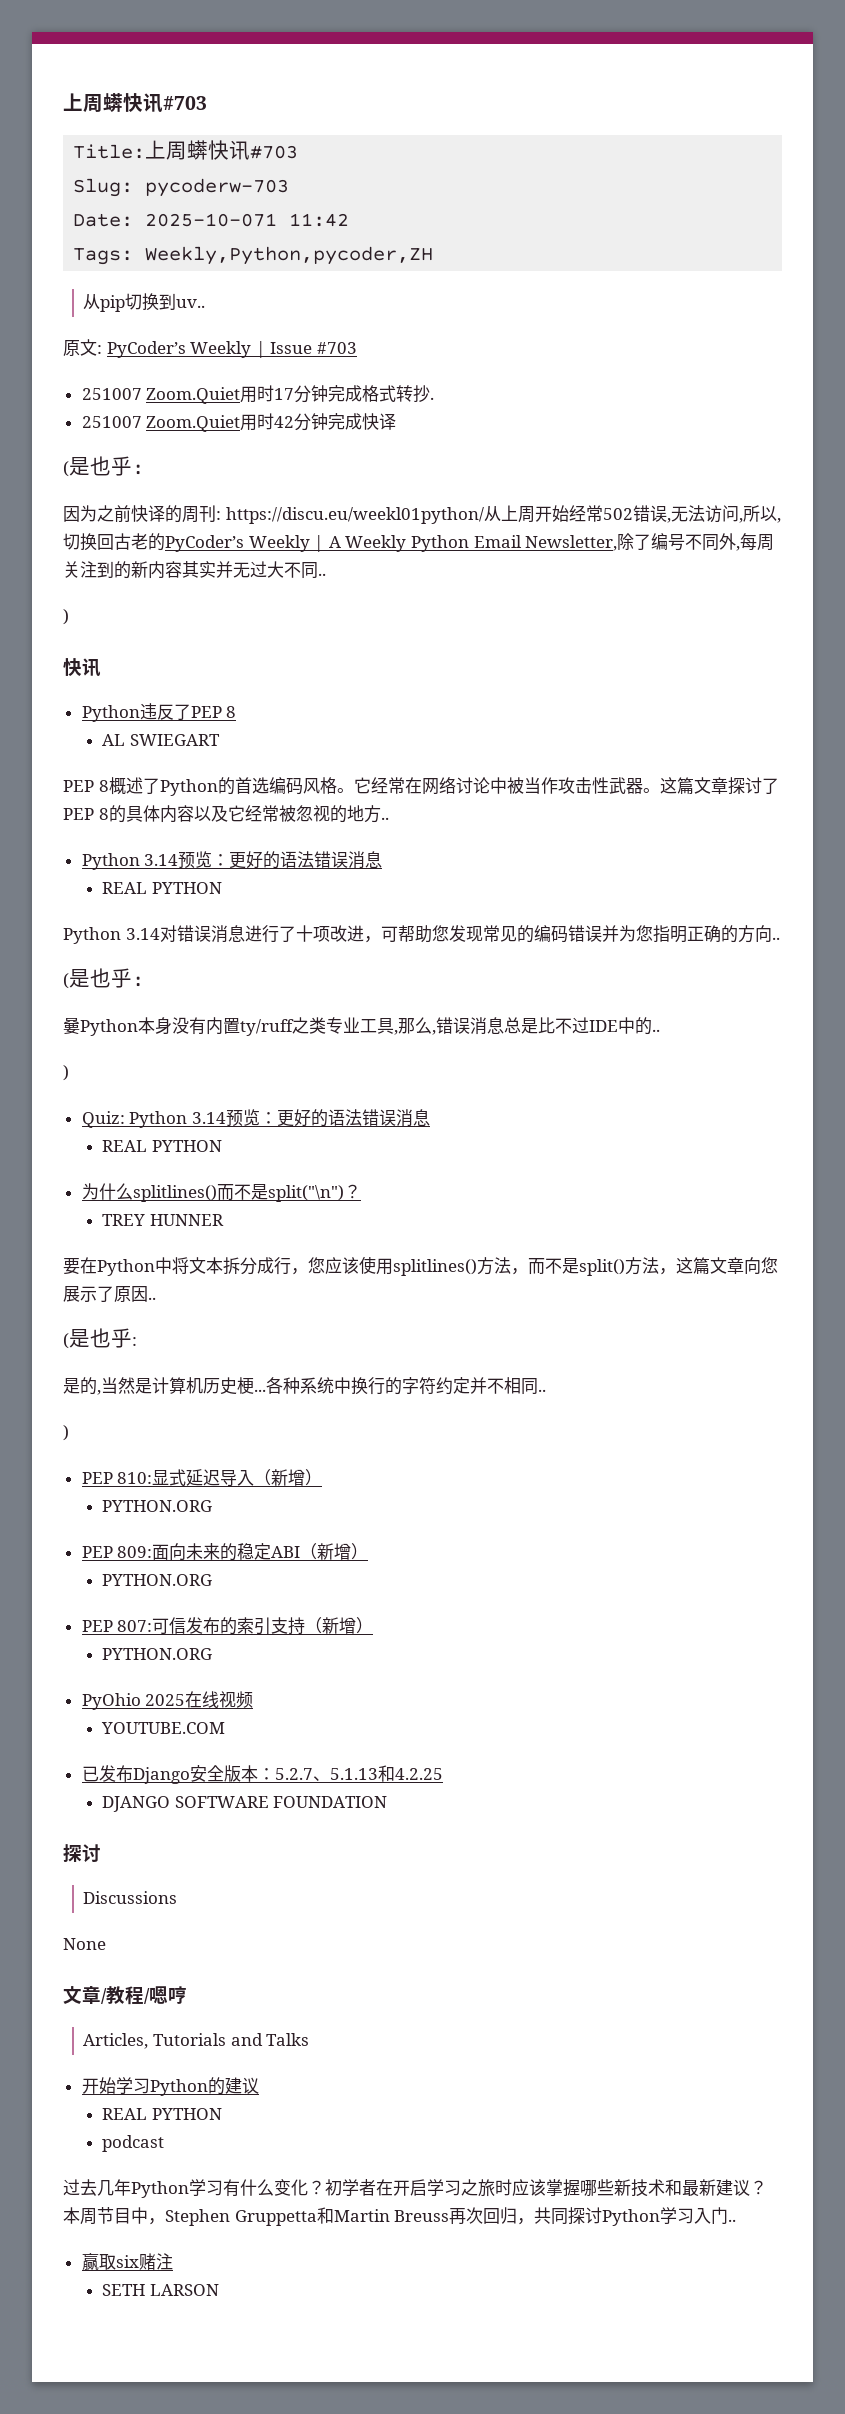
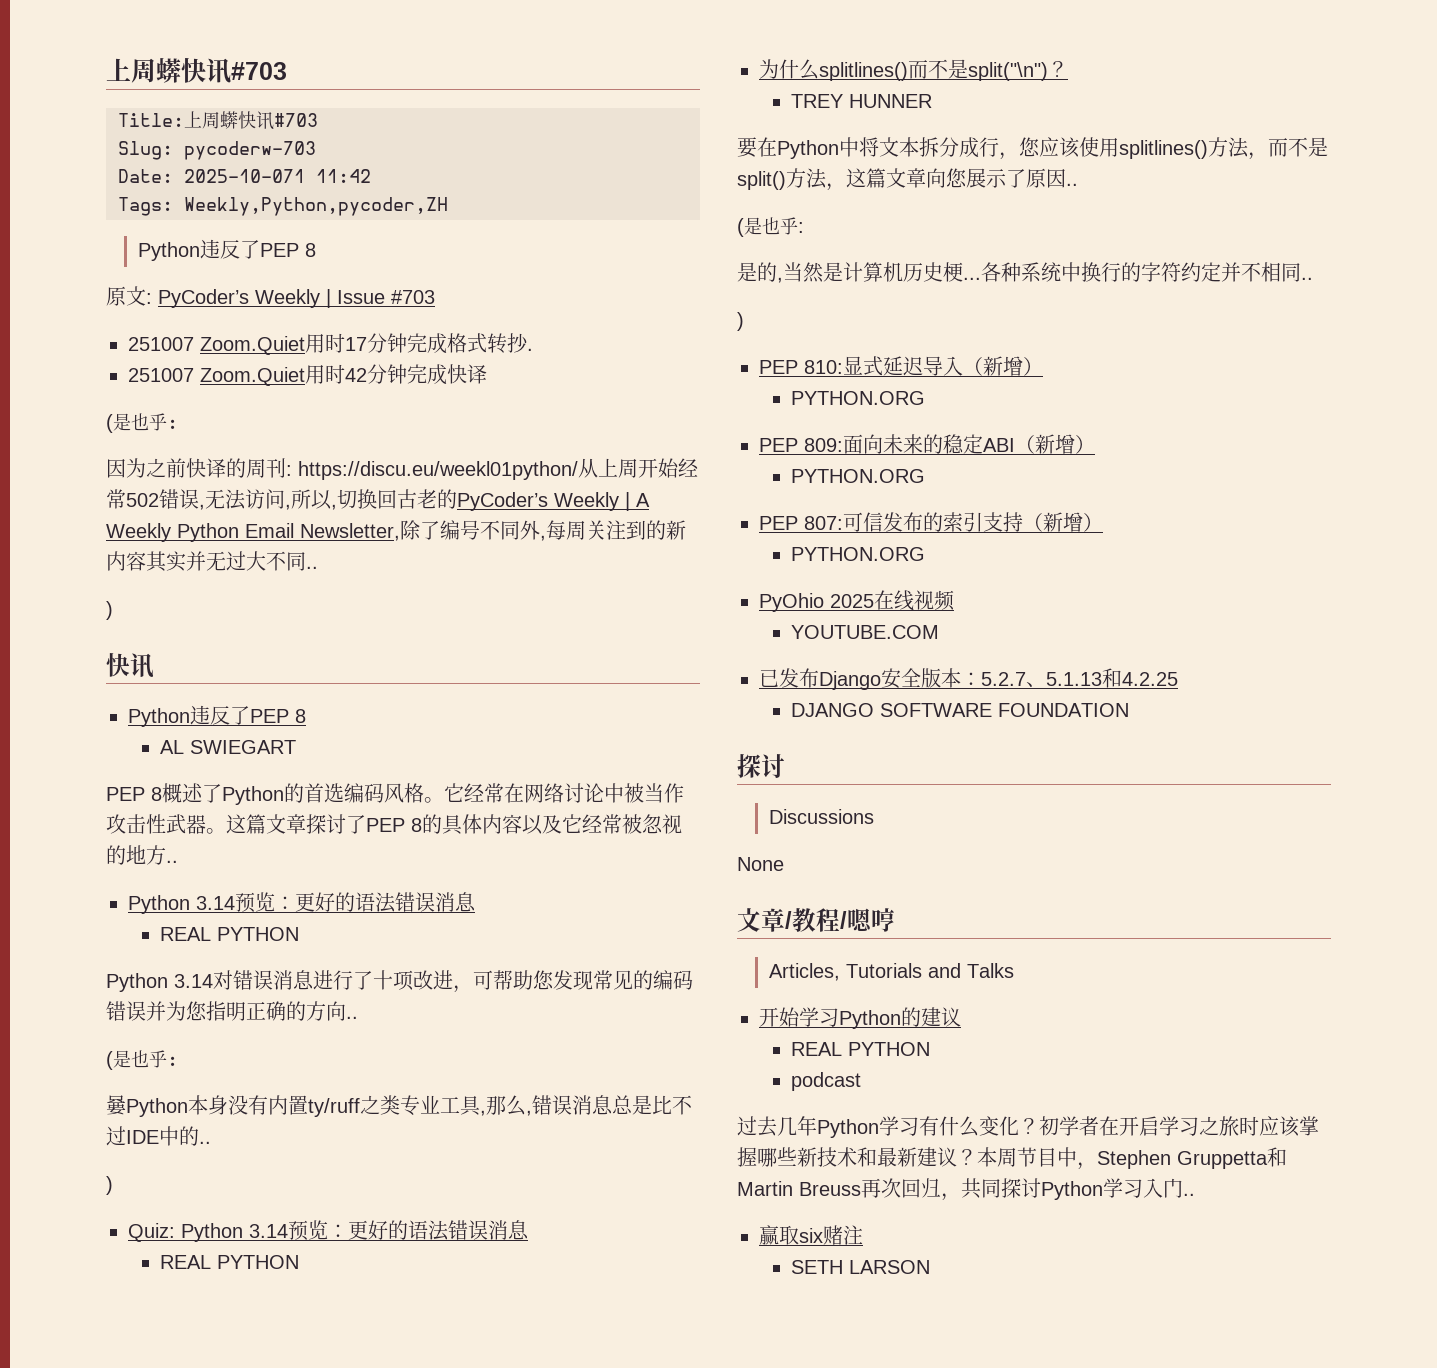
  Tags: Weekly,Python,pycoder,ZH
- 从pip切换到uv..
+ Python违反了PEP 8

